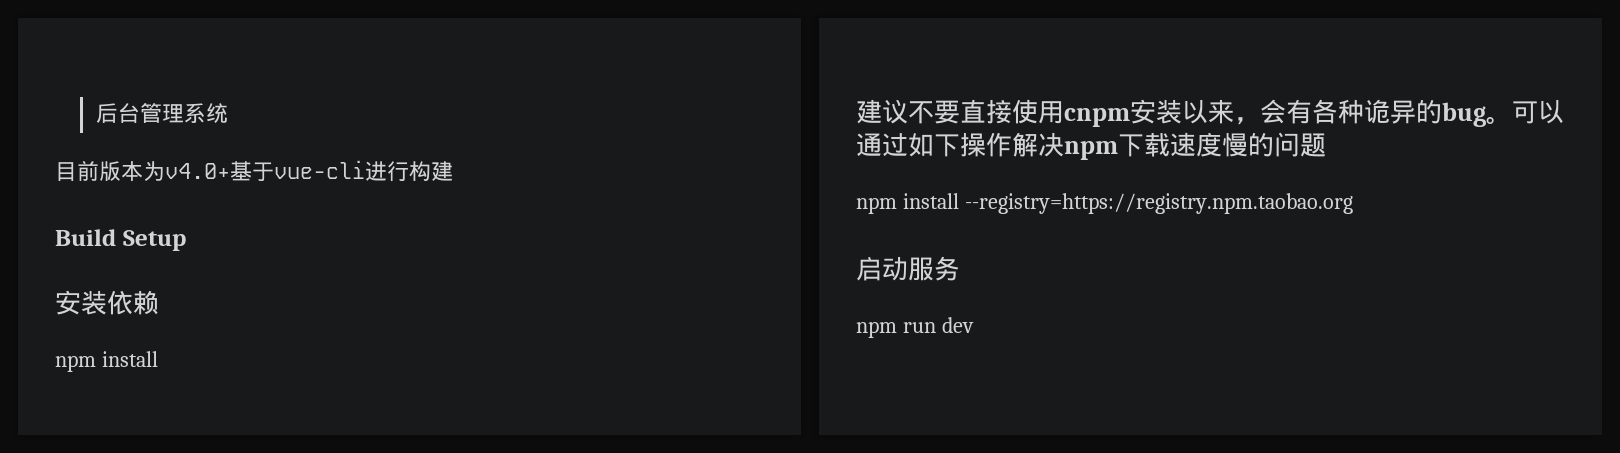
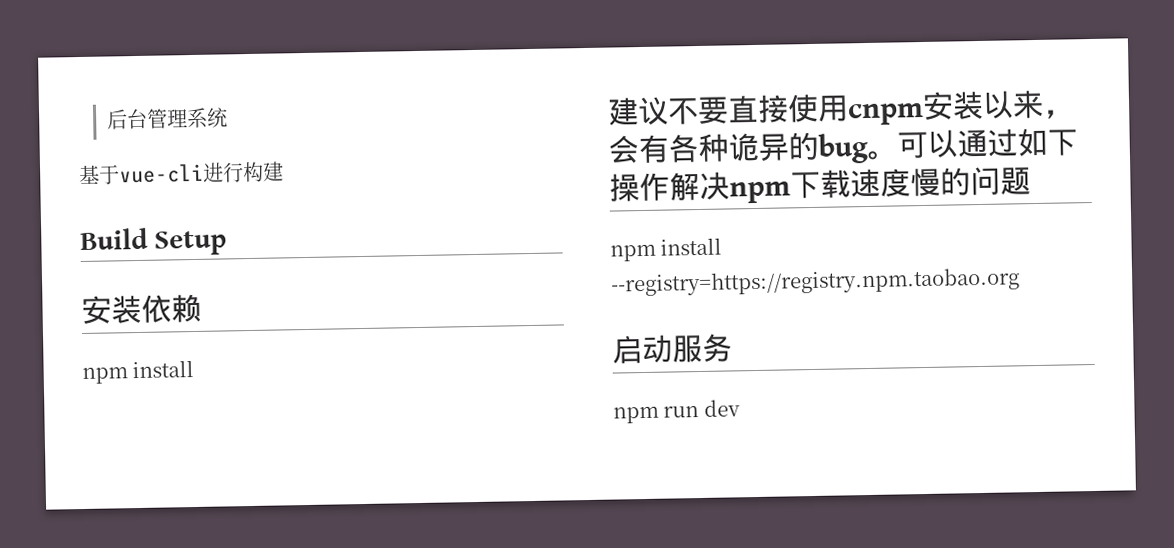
- 目前版本为v4.0+基于vue-cli进行构建
+ 基于vue-cli进行构建

